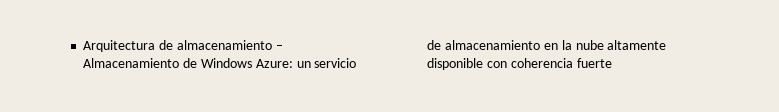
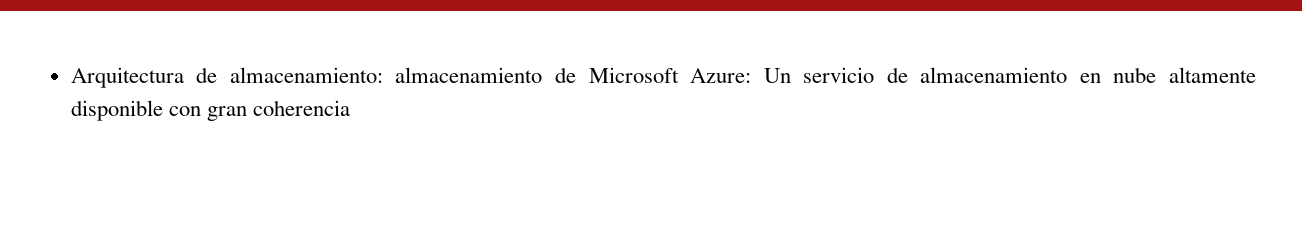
- Arquitectura de almacenamiento – Almacenamiento de Windows Azure: un servicio de almacenamiento en la nube altamente disponible con coherencia fuerte
+ Arquitectura de almacenamiento: almacenamiento de Microsoft Azure: Un servicio de almacenamiento en nube altamente disponible con gran coherencia

